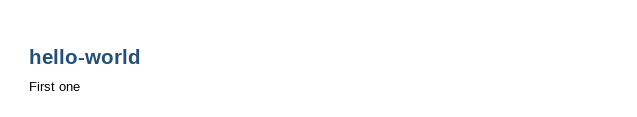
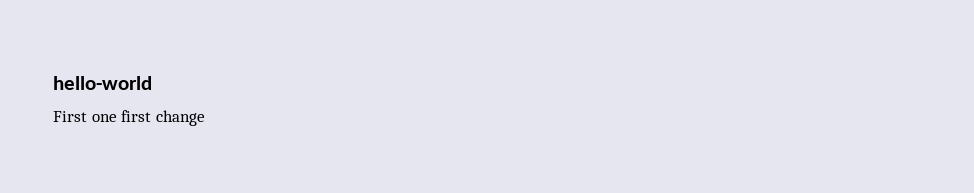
- First one
+ First one first change

